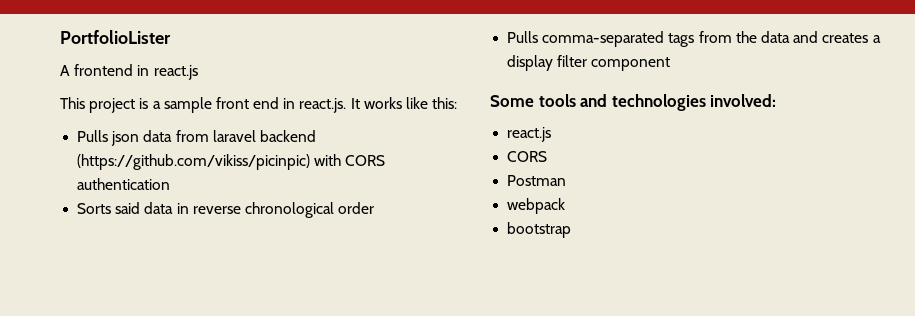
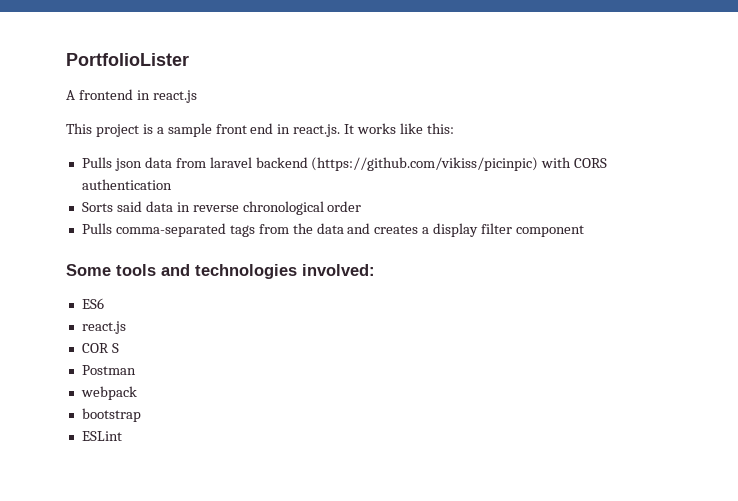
  Some tools and technologies involved:
+ ES6
  react.js
- CORS
+ COR S
+ ESLint

